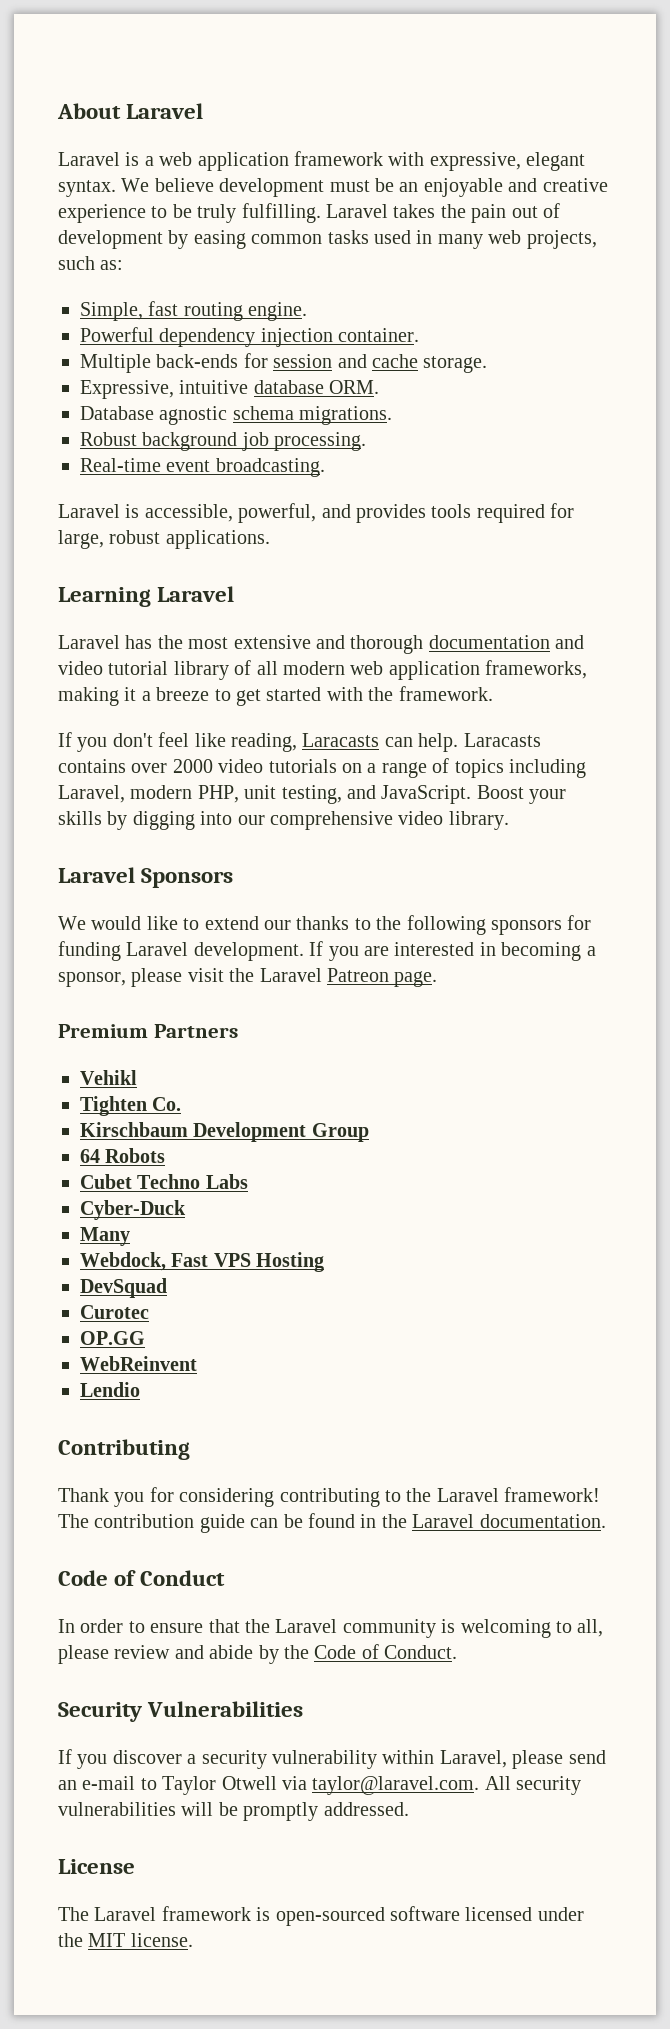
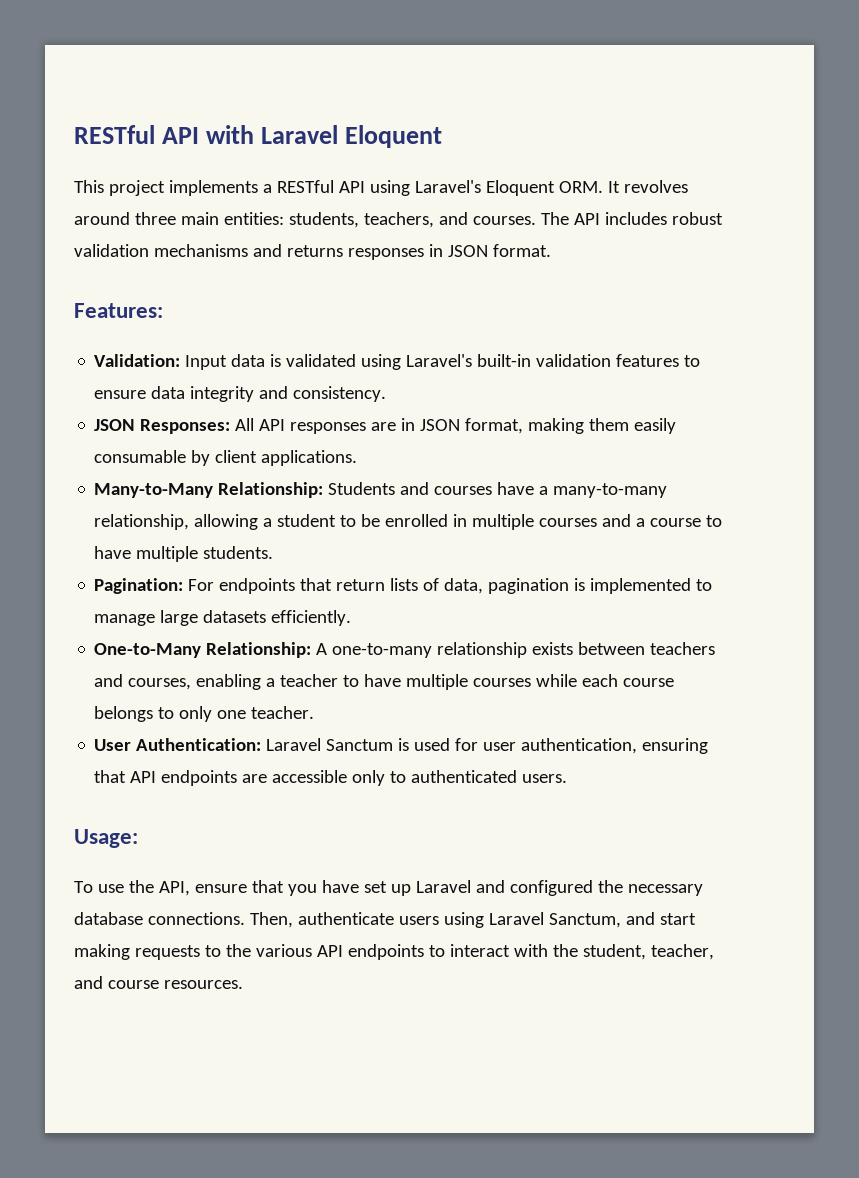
- About Laravel
- Laravel is a web application framework with expressive, elegant syntax. We believe development must be an enjoyable and creative experience to be truly fulfilling. Laravel takes the pain out of development by easing common tasks used in many web projects, such as:
- Simple, fast routing engine.
- Powerful dependency injection container.
- Multiple back-ends for session and cache storage.
- Expressive, intuitive database ORM.
- Database agnostic schema migrations.
- Robust background job processing.
- Real-time event broadcasting.
- Laravel is accessible, powerful, and provides tools required for large, robust applications.
- Learning Laravel
- Laravel has the most extensive and thorough documentation and video tutorial library of all modern web application frameworks, making it a breeze to get started with the framework.
- If you don't feel like reading, Laracasts can help. Laracasts contains over 2000 video tutorials on a range of topics including Laravel, modern PHP, unit testing, and JavaScript. Boost your skills by digging into our comprehensive video library.
- Laravel Sponsors
- We would like to extend our thanks to the following sponsors for funding Laravel development. If you are interested in becoming a sponsor, please visit the Laravel Patreon page.
- Premium Partners
- Vehikl
- Tighten Co.
- Kirschbaum Development Group
- 64 Robots
- Cubet Techno Labs
- Cyber-Duck
- Many
- Webdock, Fast VPS Hosting
- DevSquad
- Curotec
- OP.GG
- WebReinvent
- Lendio
- Contributing
- Thank you for considering contributing to the Laravel framework! The contribution guide can be found in the Laravel documentation.
- Code of Conduct
- In order to ensure that the Laravel community is welcoming to all, please review and abide by the Code of Conduct.
- Security Vulnerabilities
- If you discover a security vulnerability within Laravel, please send an e-mail to Taylor Otwell via taylor@laravel.com. All security vulnerabilities will be promptly addressed.
- License
- The Laravel framework is open-sourced software licensed under the MIT license.
+ RESTful API with Laravel Eloquent
+ This project implements a RESTful API using Laravel's Eloquent ORM. It revolves around three main entities: students, teachers, and courses. The API includes robust validation mechanisms and returns responses in JSON format.
+ Features:
+ Validation: Input data is validated using Laravel's built-in validation features to ensure data integrity and consistency.
+ JSON Responses: All API responses are in JSON format, making them easily consumable by client applications.
+ Many-to-Many Relationship: Students and courses have a many-to-many relationship, allowing a student to be enrolled in multiple courses and a course to have multiple students.
+ Pagination: For endpoints that return lists of data, pagination is implemented to manage large datasets efficiently.
+ One-to-Many Relationship: A one-to-many relationship exists between teachers and courses, enabling a teacher to have multiple courses while each course belongs to only one teacher.
+ User Authentication: Laravel Sanctum is used for user authentication, ensuring that API endpoints are accessible only to authenticated users.
+ Usage:
+ To use the API, ensure that you have set up Laravel and configured the necessary database connections. Then, authenticate users using Laravel Sanctum, and start making requests to the various API endpoints to interact with the student, teacher, and course resources.

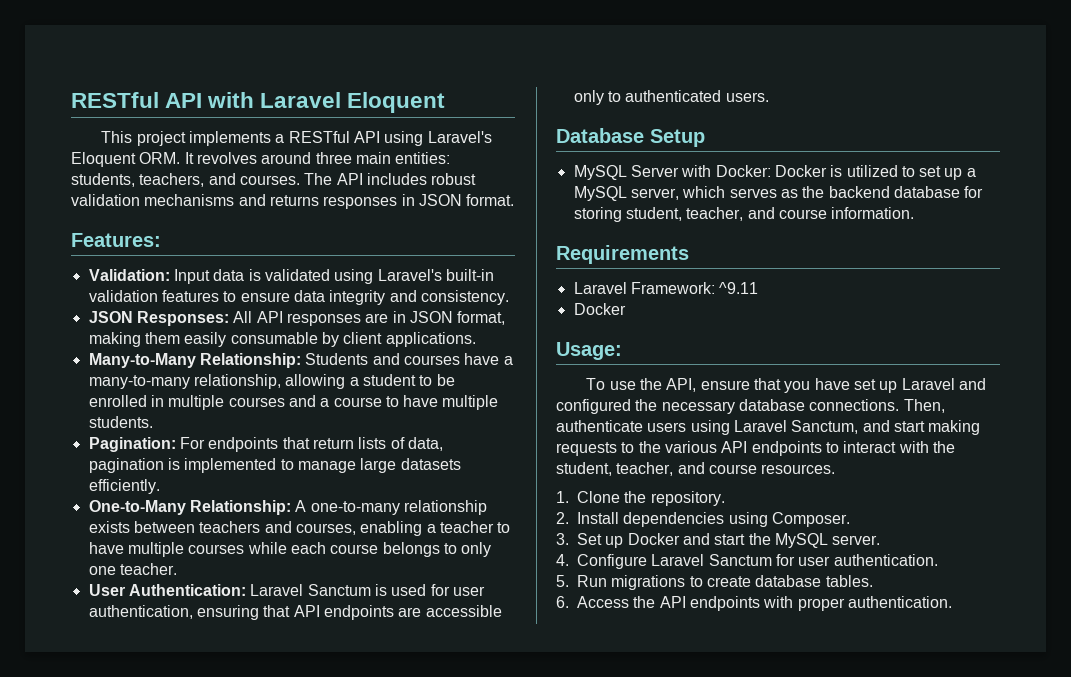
+ Database Setup
+ MySQL Server with Docker: Docker is utilized to set up a MySQL server, which serves as the backend database for storing student, teacher, and course information.
+ Requirements
+ Laravel Framework: ^9.11
+ Docker
+ 1. Clone the repository.
+ 2. Install dependencies using Composer.
+ 3. Set up Docker and start the MySQL server.
+ 4. Configure Laravel Sanctum for user authentication.
+ 5. Run migrations to create database tables.
+ 6. Access the API endpoints with proper authentication.

